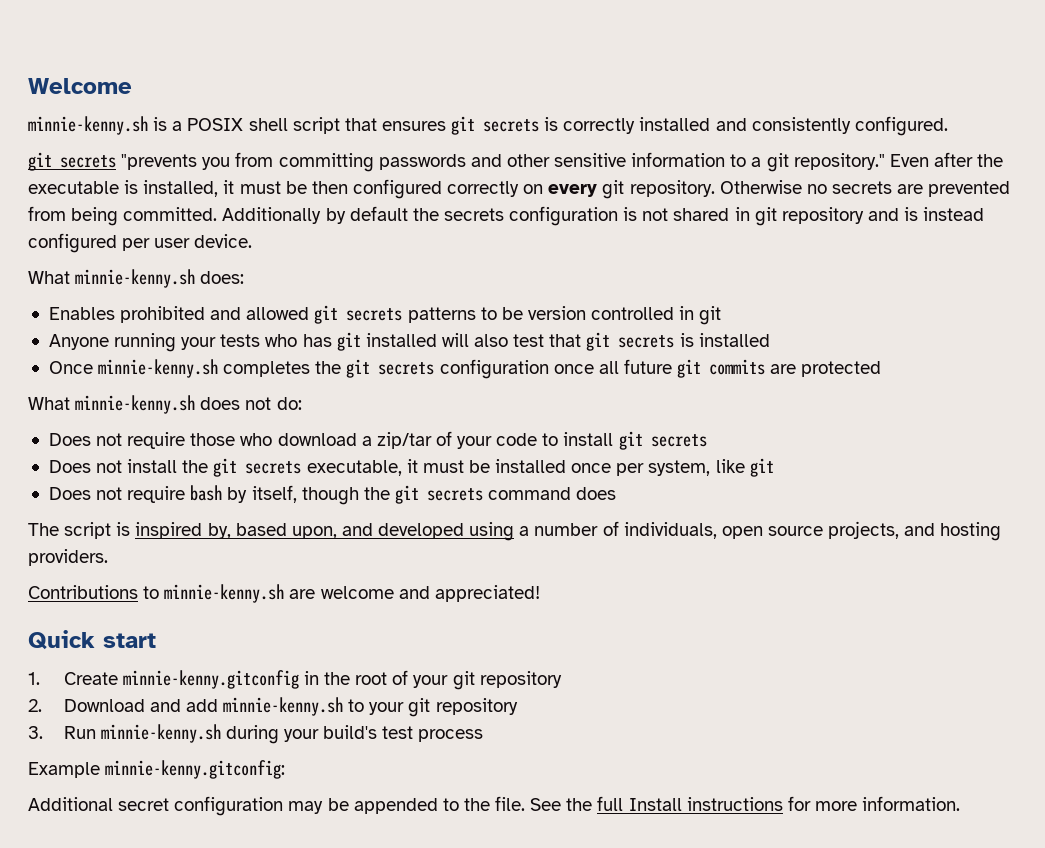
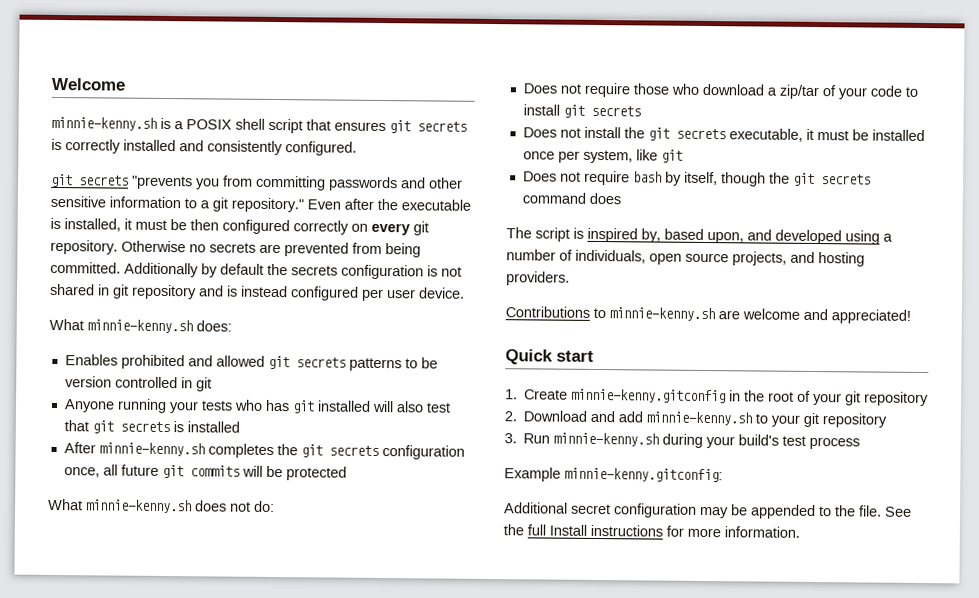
- Once minnie-kenny.sh completes the git secrets configuration once all future git commits are protected
+ After minnie-kenny.sh completes the git secrets configuration once, all future git commits will be protected

